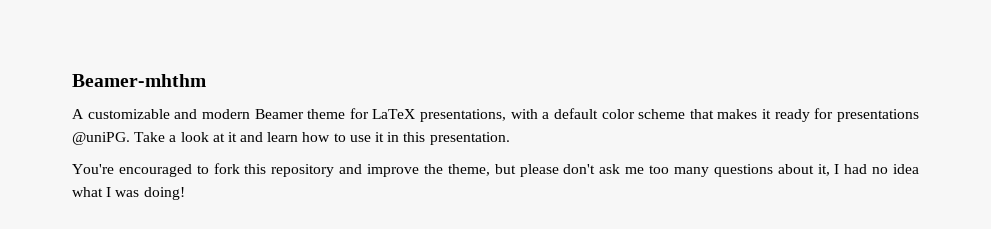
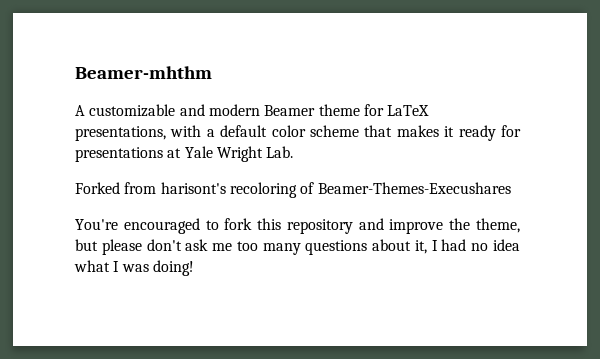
- A customizable and modern Beamer theme for LaTeX presentations, with a default color scheme that makes it ready for presentations @uniPG. Take a look at it and learn how to use it in this presentation.
+ A customizable and modern Beamer theme for LaTeX presentations, with a default color scheme that makes it ready for presentations at Yale Wright Lab.
+ Forked from harisont's recoloring of Beamer-Themes-Execushares

